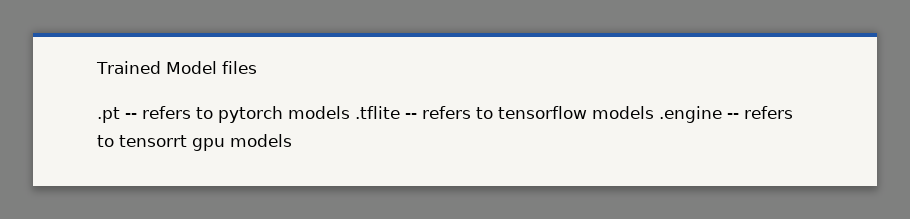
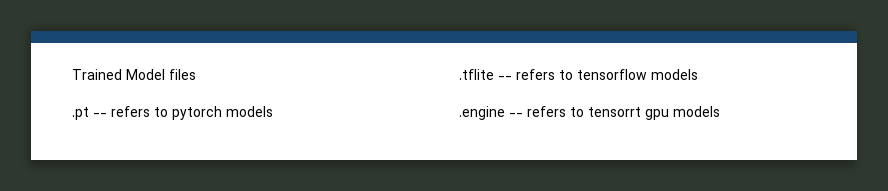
- .pt -- refers to pytorch models .tflite -- refers to tensorflow models .engine -- refers to tensorrt gpu models
+ .pt -- refers to pytorch models
+ .tflite -- refers to tensorflow models
+ .engine -- refers to tensorrt gpu models

